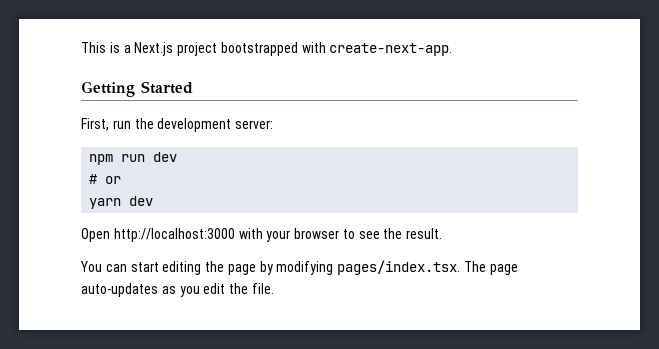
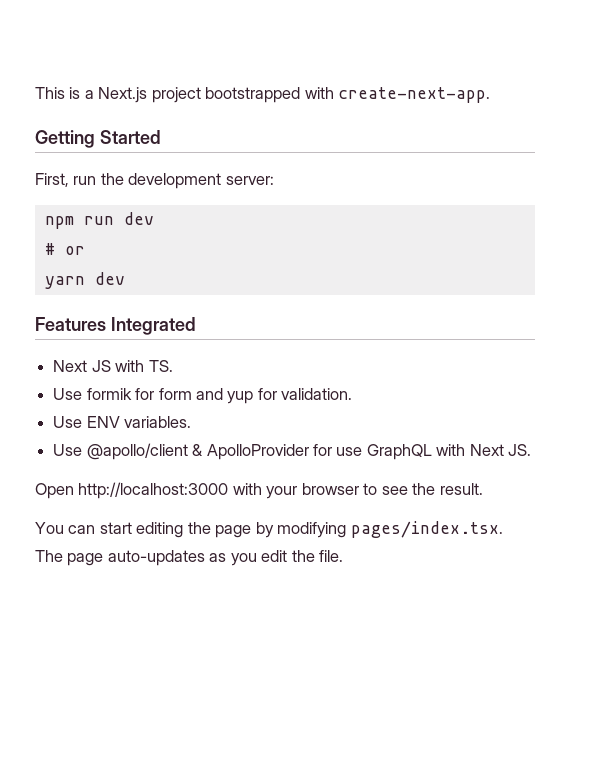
+ Features Integrated
+ Next JS with TS.
+ Use formik for form and yup for validation.
+ Use ENV variables.
+ Use @apollo/client & ApolloProvider for use GraphQL with Next JS.

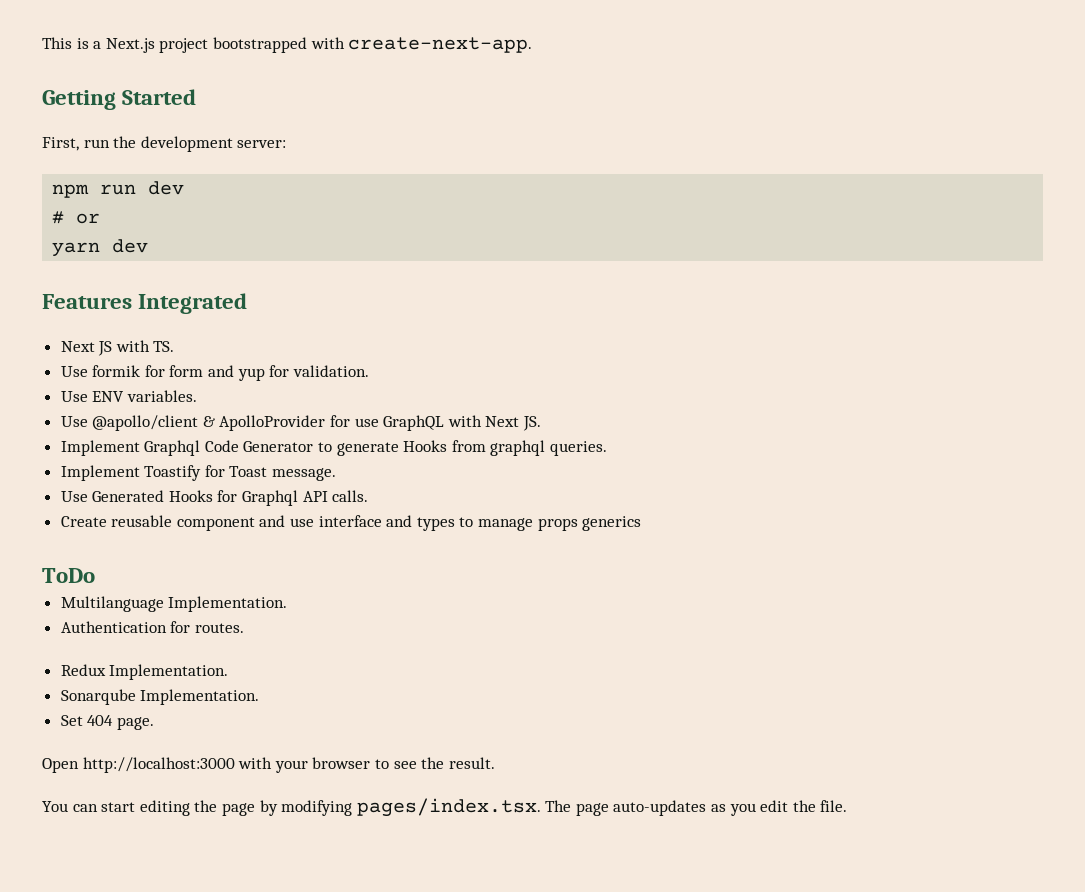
+ Implement Graphql Code Generator to generate Hooks from graphql queries.
+ Implement Toastify for Toast message.
+ Use Generated Hooks for Graphql API calls.
+ Create reusable component and use interface and types to manage props generics
+ ToDo
+ Multilanguage Implementation.
+ Authentication for routes.
+ Redux Implementation.
+ Sonarqube Implementation.
+ Set 404 page.

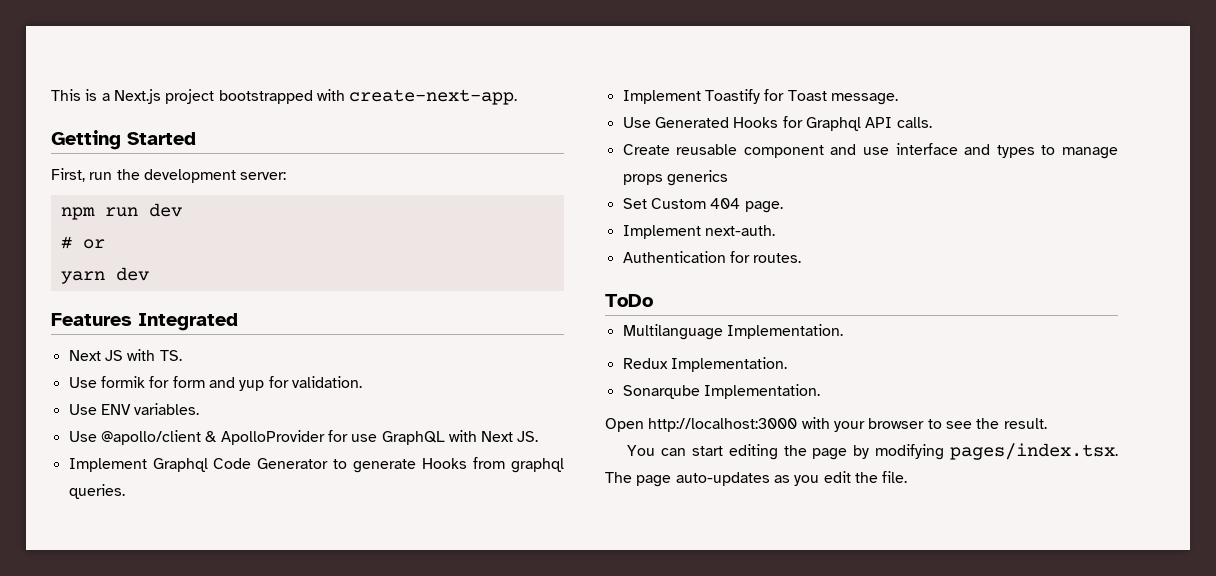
+ Set Custom 404 page.
+ Implement next-auth.
+ Authentication for routes.
- Authentication for routes.
- Set 404 page.

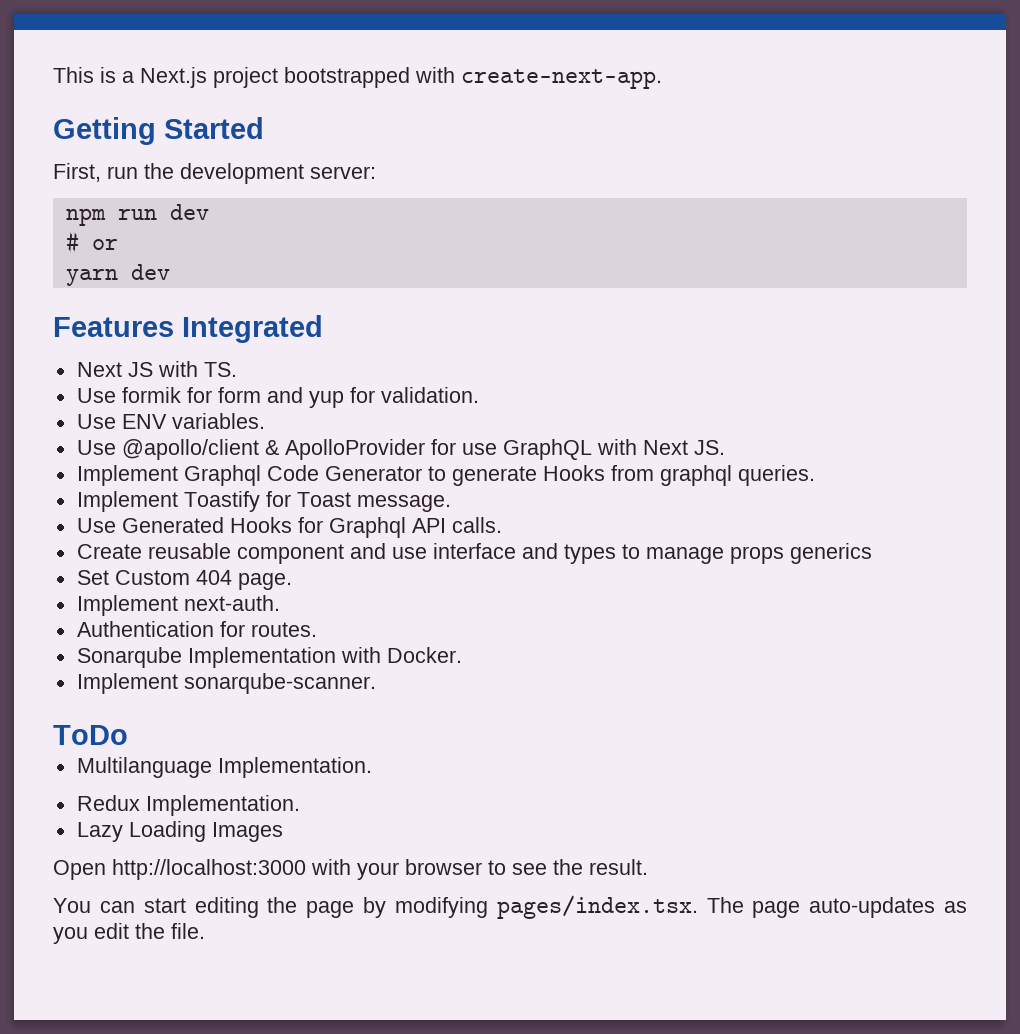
+ Sonarqube Implementation with Docker.
+ Implement sonarqube-scanner.
- Sonarqube Implementation.
+ Lazy Loading Images

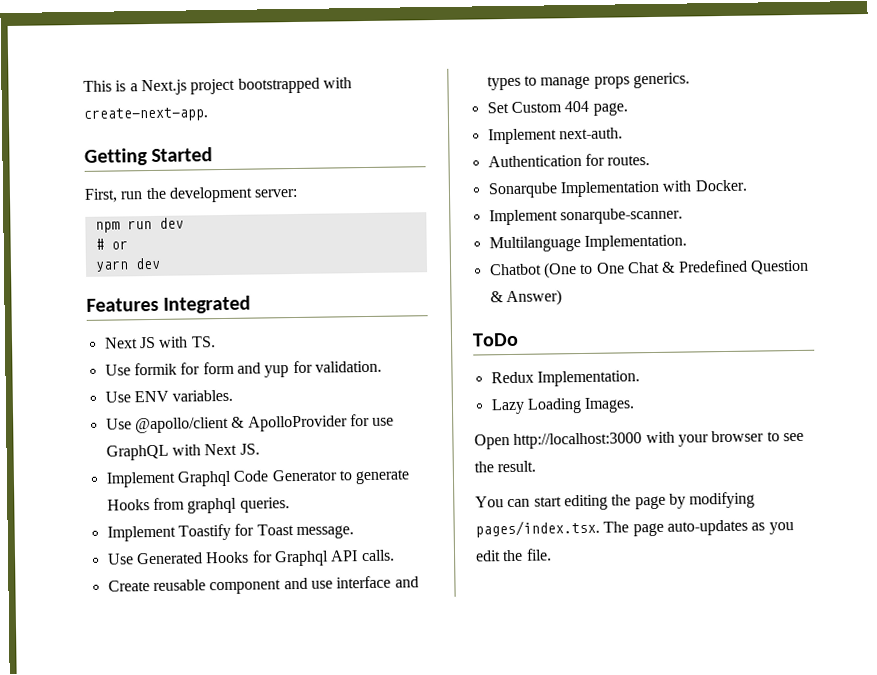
- Create reusable component and use interface and types to manage props generics
+ Create reusable component and use interface and types to manage props generics.
- ToDo
+ Chatbot (One to One Chat & Predefined Question & Answer)
+ ToDo
- Lazy Loading Images
+ Lazy Loading Images.

